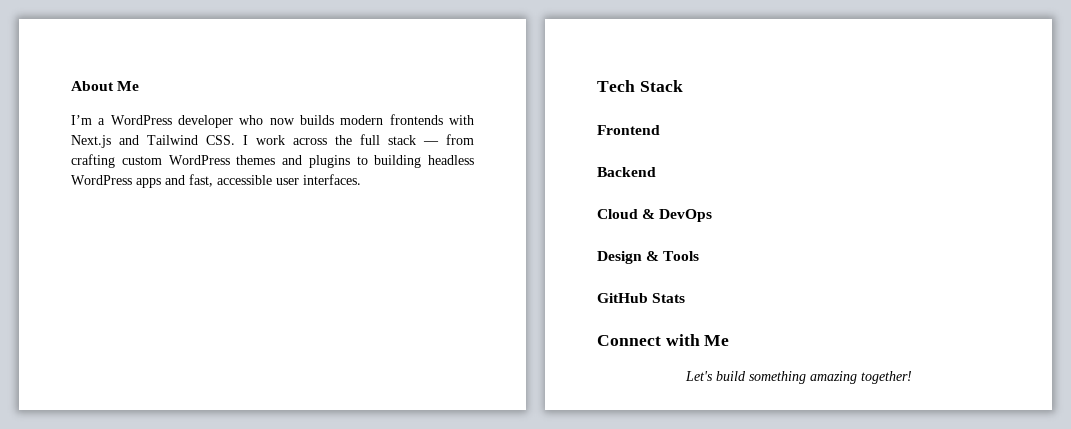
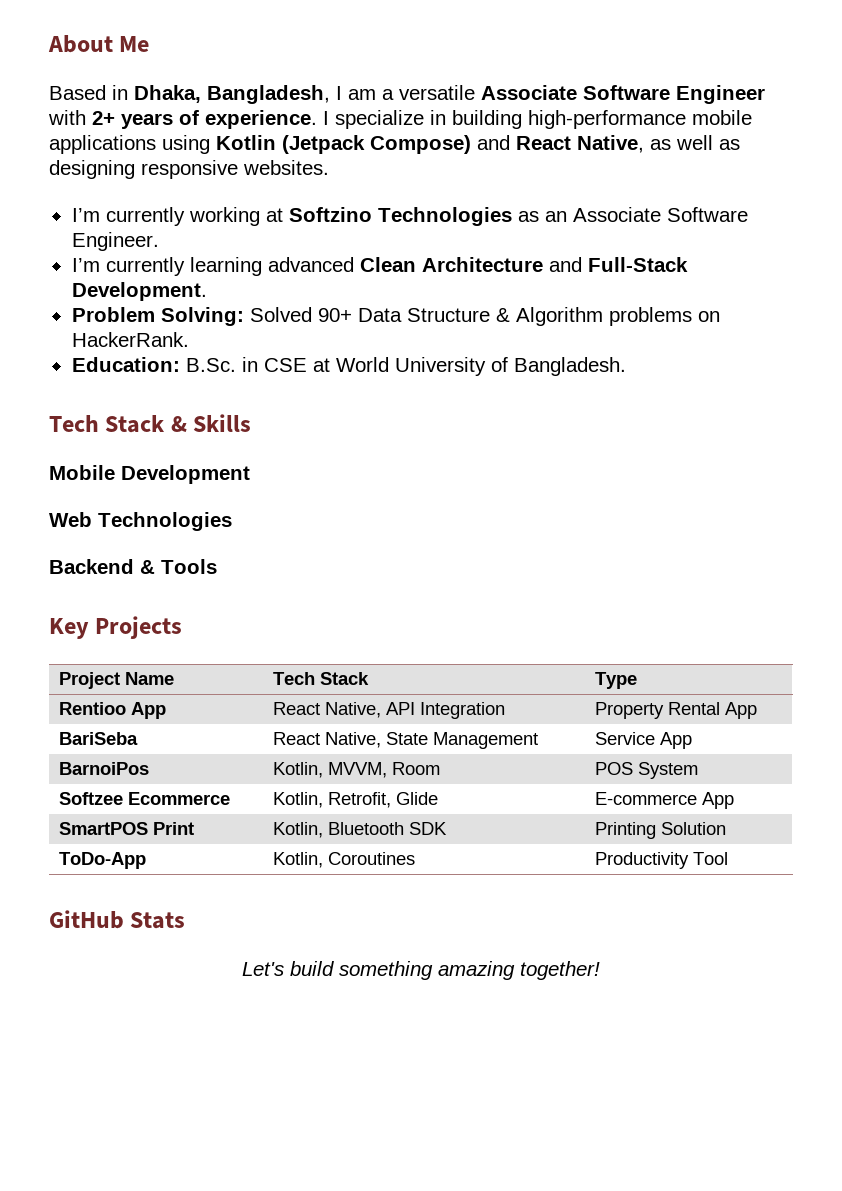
- I’m a WordPress developer who now builds modern frontends with Next.js and Tailwind CSS. I work across the full stack — from crafting custom WordPress themes and plugins to building headless WordPress apps and fast, accessible user interfaces.
- Tech Stack
- Frontend
- Backend
- Cloud & DevOps
- Design & Tools
+ Based in Dhaka, Bangladesh, I am a versatile Associate Software Engineer with 2+ years of experience. I specialize in building high-performance mobile applications using Kotlin (Jetpack Compose) and React Native, as well as designing responsive websites.
+ I’m currently working at Softzino Technologies as an Associate Software Engineer.
+ I’m currently learning advanced Clean Architecture and Full-Stack Development.
+ Problem Solving: Solved 90+ Data Structure & Algorithm problems on HackerRank.
+ Education: B.Sc. in CSE at World University of Bangladesh.
+ Tech Stack & Skills
+ Mobile Development
+ Web Technologies
+ Backend & Tools
+ Key Projects
+ Project Name | Tech Stack | Type
+ Rentioo App | React Native, API Integration | Property Rental App
+ BariSeba | React Native, State Management | Service App
+ BarnoiPos | Kotlin, MVVM, Room | POS System
+ Softzee Ecommerce | Kotlin, Retrofit, Glide | E-commerce App
+ SmartPOS Print | Kotlin, Bluetooth SDK | Printing Solution
+ ToDo-App | Kotlin, Coroutines | Productivity Tool
- Connect with Me

